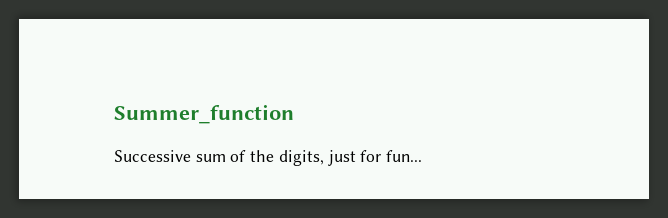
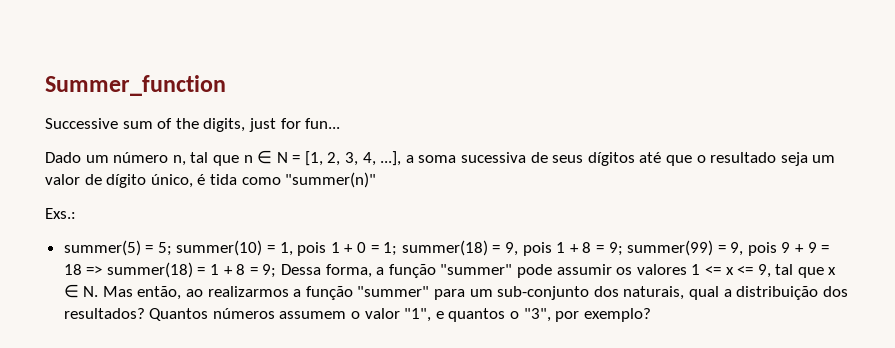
+ Dado um número n, tal que n ∈ N = [1, 2, 3, 4, ...], a soma sucessiva de seus dígitos até que o resultado seja um valor de dígito único, é tida como "summer(n)"
+ Exs.:
+ summer(5) = 5; summer(10) = 1, pois 1 + 0 = 1; summer(18) = 9, pois 1 + 8 = 9; summer(99) = 9, pois 9 + 9 = 18 => summer(18) = 1 + 8 = 9; Dessa forma, a função "summer" pode assumir os valores 1 <= x <= 9, tal que x ∈ N. Mas então, ao realizarmos a função "summer" para um sub-conjunto dos naturais, qual a distribuição dos resultados? Quantos números assumem o valor "1", e quantos o "3", por exemplo?

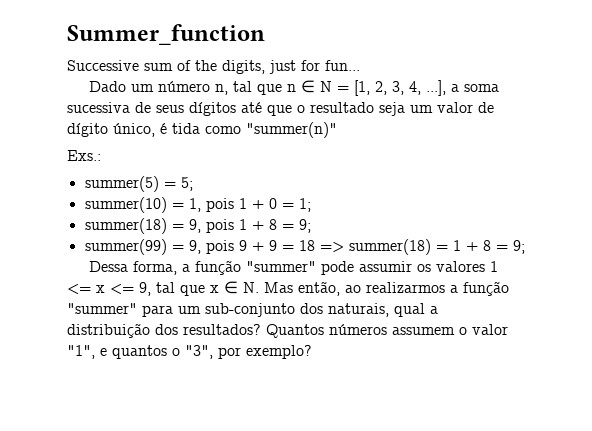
- summer(5) = 5; summer(10) = 1, pois 1 + 0 = 1; summer(18) = 9, pois 1 + 8 = 9; summer(99) = 9, pois 9 + 9 = 18 => summer(18) = 1 + 8 = 9; Dessa forma, a função "summer" pode assumir os valores 1 <= x <= 9, tal que x ∈ N. Mas então, ao realizarmos a função "summer" para um sub-conjunto dos naturais, qual a distribuição dos resultados?
+ summer(5) = 5;
+ summer(10) = 1, pois 1 + 0 = 1;
+ summer(18) = 9, pois 1 + 8 = 9;
+ summer(99) = 9, pois 9 + 9 = 18 => summer(18) = 1 + 8 = 9;
+ Dessa forma, a função "summer" pode assumir os valores 1 <= x <= 9, tal que x ∈ N. Mas então, ao realizarmos a função "summer" para um sub-conjunto dos naturais, qual a distribuição dos resultados?

